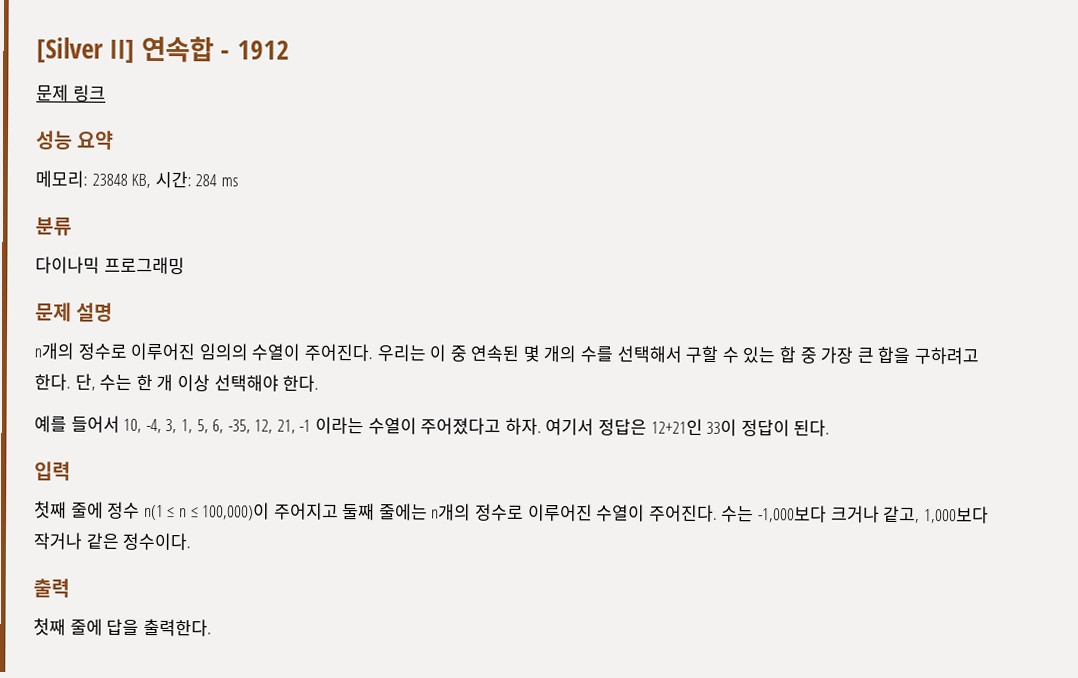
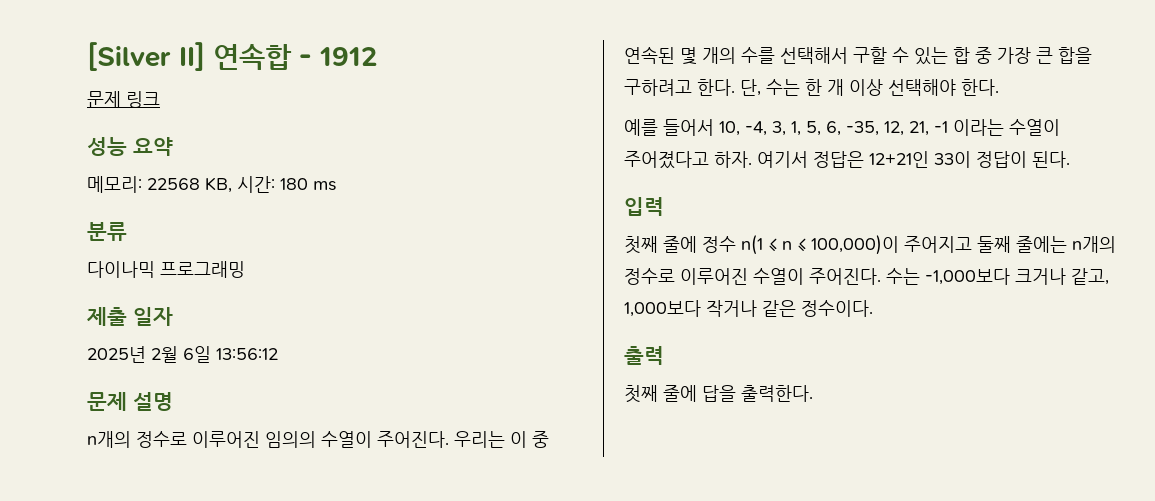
- 메모리: 23848 KB, 시간: 284 ms
+ 메모리: 22568 KB, 시간: 180 ms
+ 제출 일자
+ 2025년 2월 6일 13:56:12

